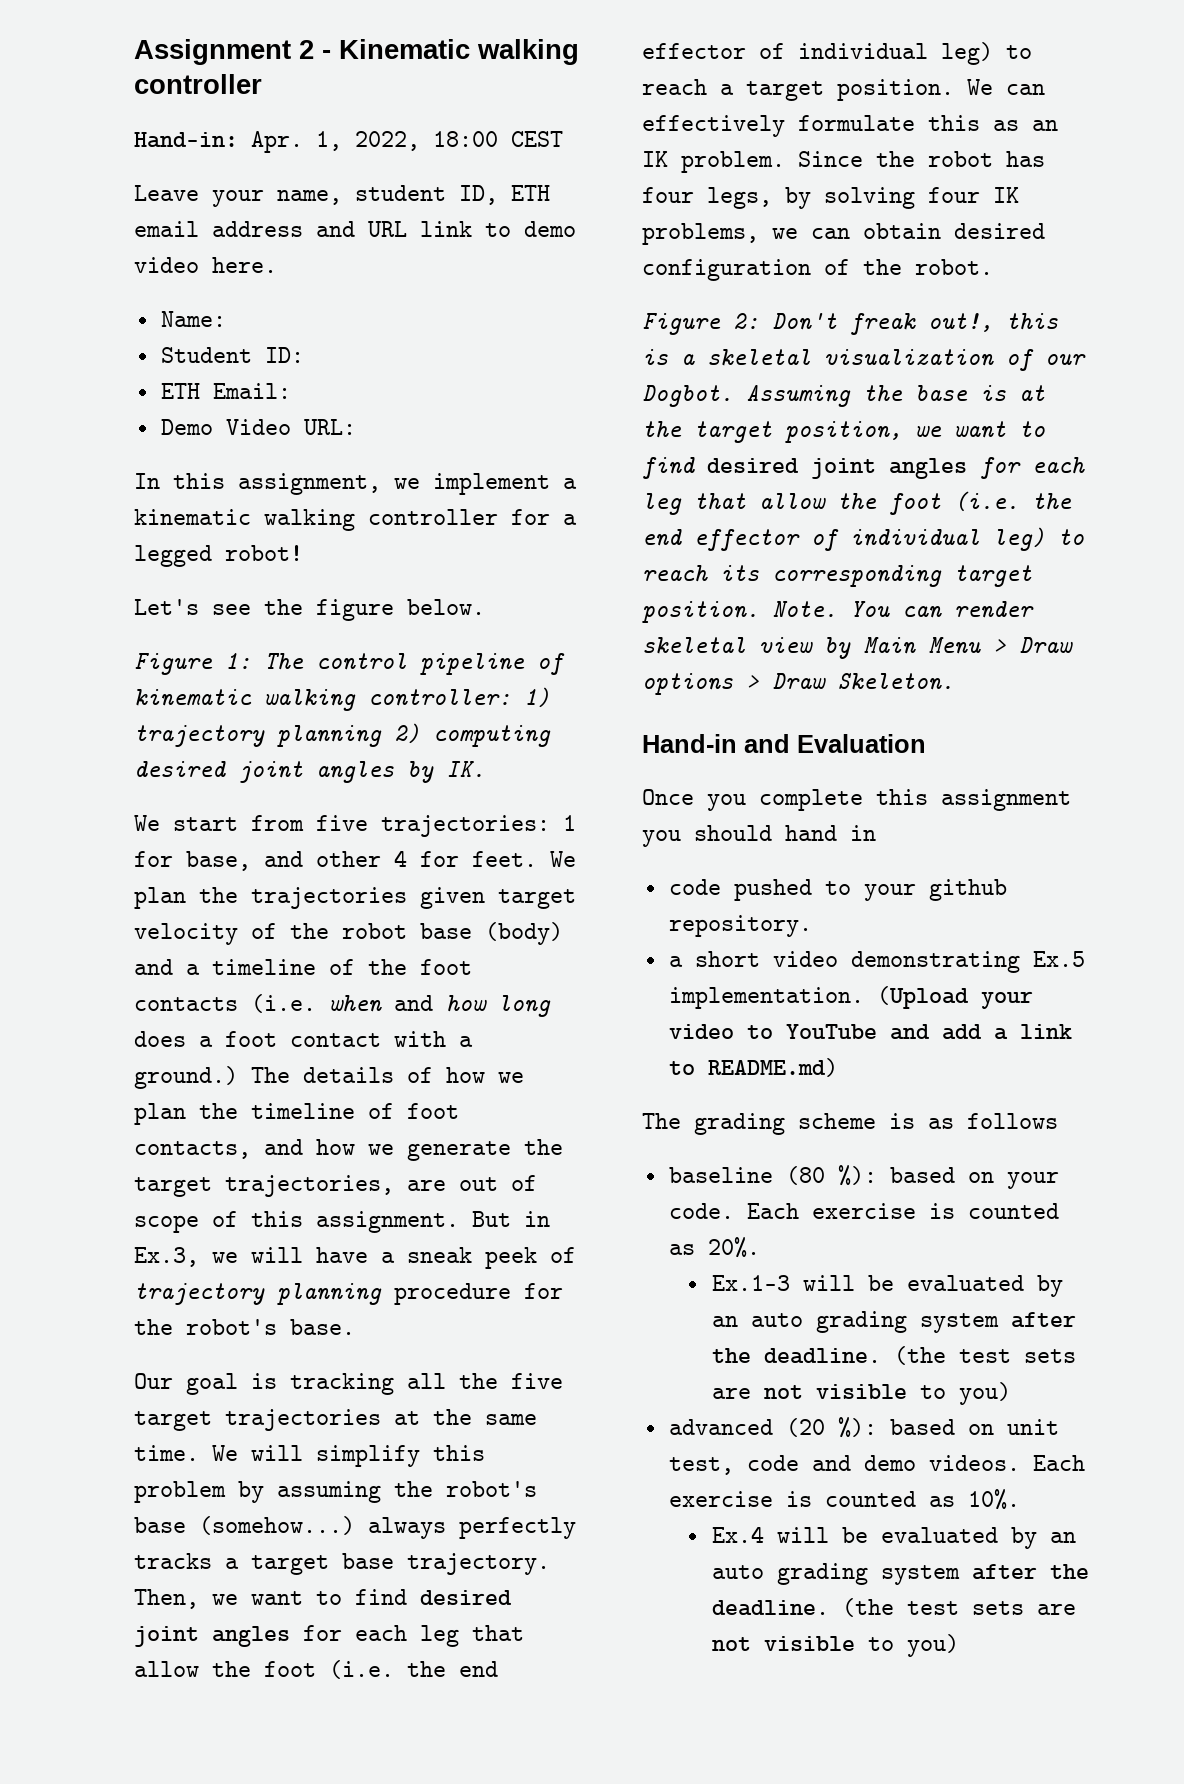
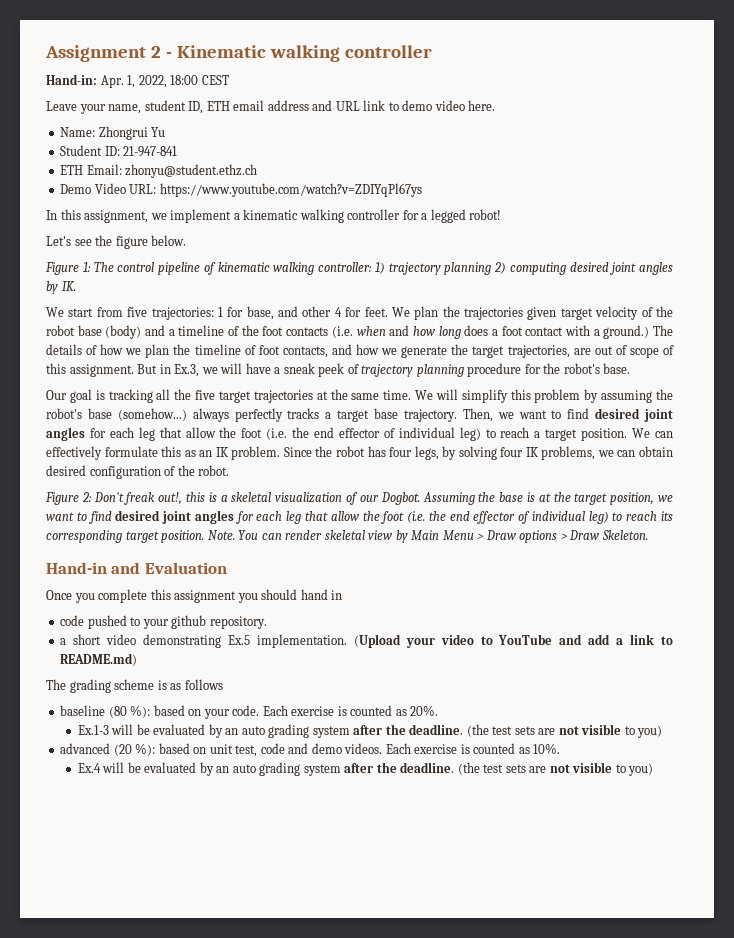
- Name:
+ Name: Zhongrui Yu
- Student ID:
+ Student ID: 21-947-841
- ETH Email:
+ ETH Email: zhonyu@student.ethz.ch
- Demo Video URL:
+ Demo Video URL: https://www.youtube.com/watch?v=ZDIYqPl67ys

